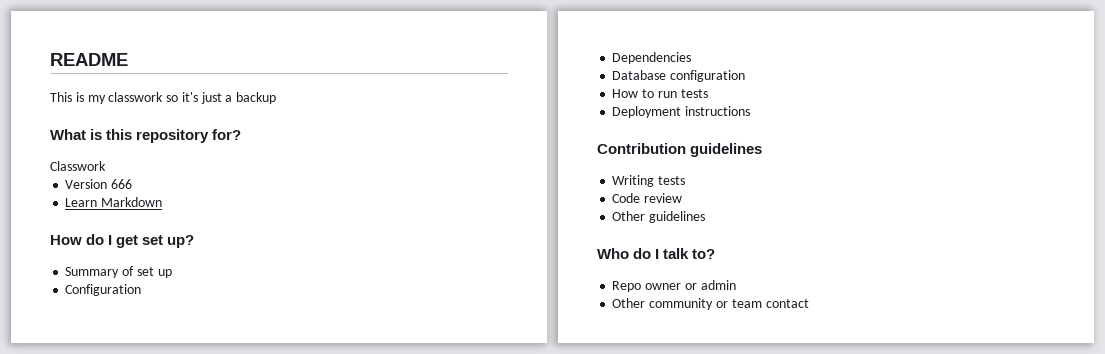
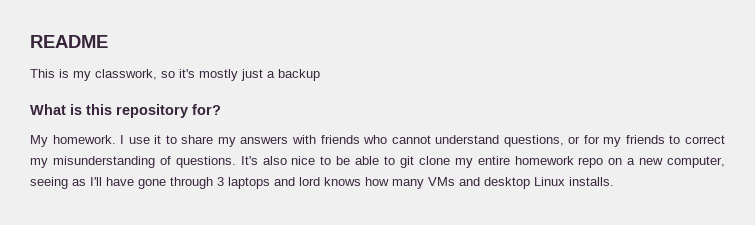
- This is my classwork so it's just a backup
+ This is my classwork, so it's mostly just a backup
- Classwork
- Version 666
- Learn Markdown
- How do I get set up?
- Summary of set up
- Configuration
- Dependencies
- Database configuration
- How to run tests
- Deployment instructions
- Contribution guidelines
- Writing tests
- Code review
- Other guidelines
- Who do I talk to?
- Repo owner or admin
- Other community or team contact
+ My homework. I use it to share my answers with friends who cannot understand questions, or for my friends to correct my misunderstanding of questions. It's also nice to be able to git clone my entire homework repo on a new computer, seeing as I'll have gone through 3 laptops and lord knows how many VMs and desktop Linux installs.

